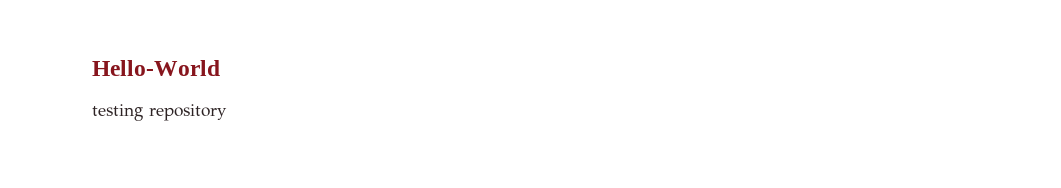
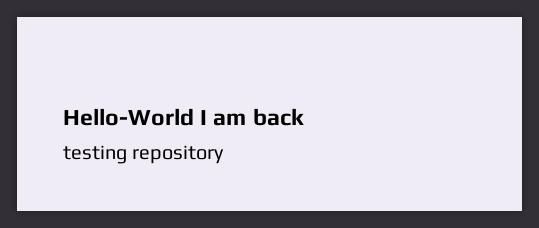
- Hello-World
+ Hello-World I am back

